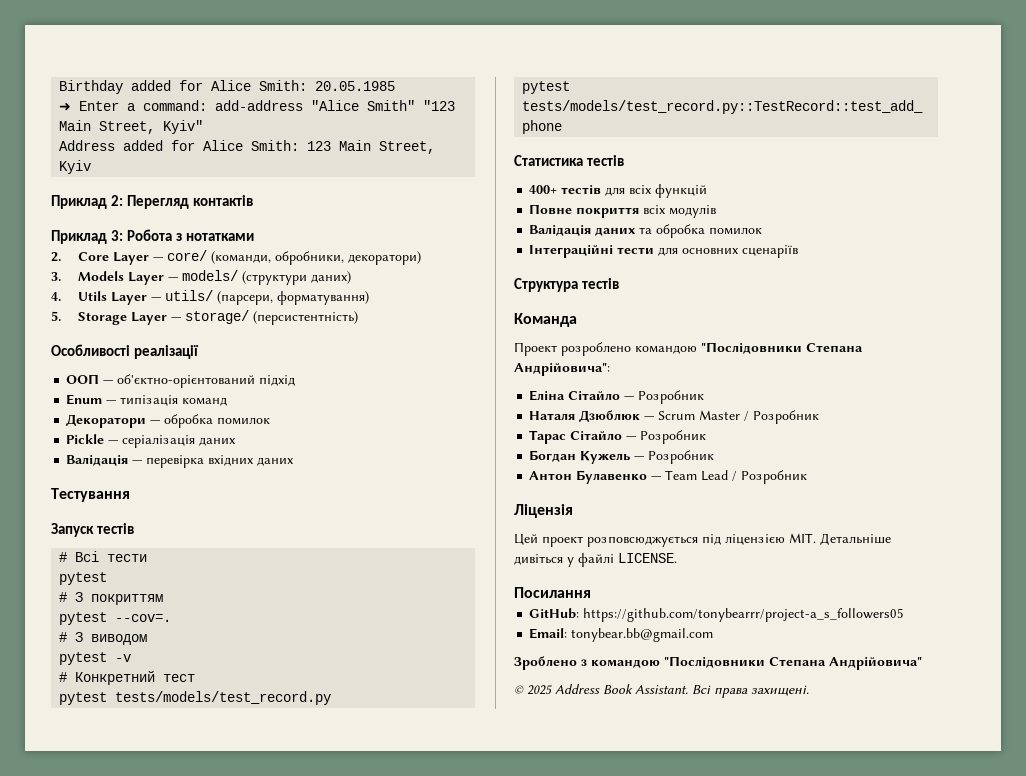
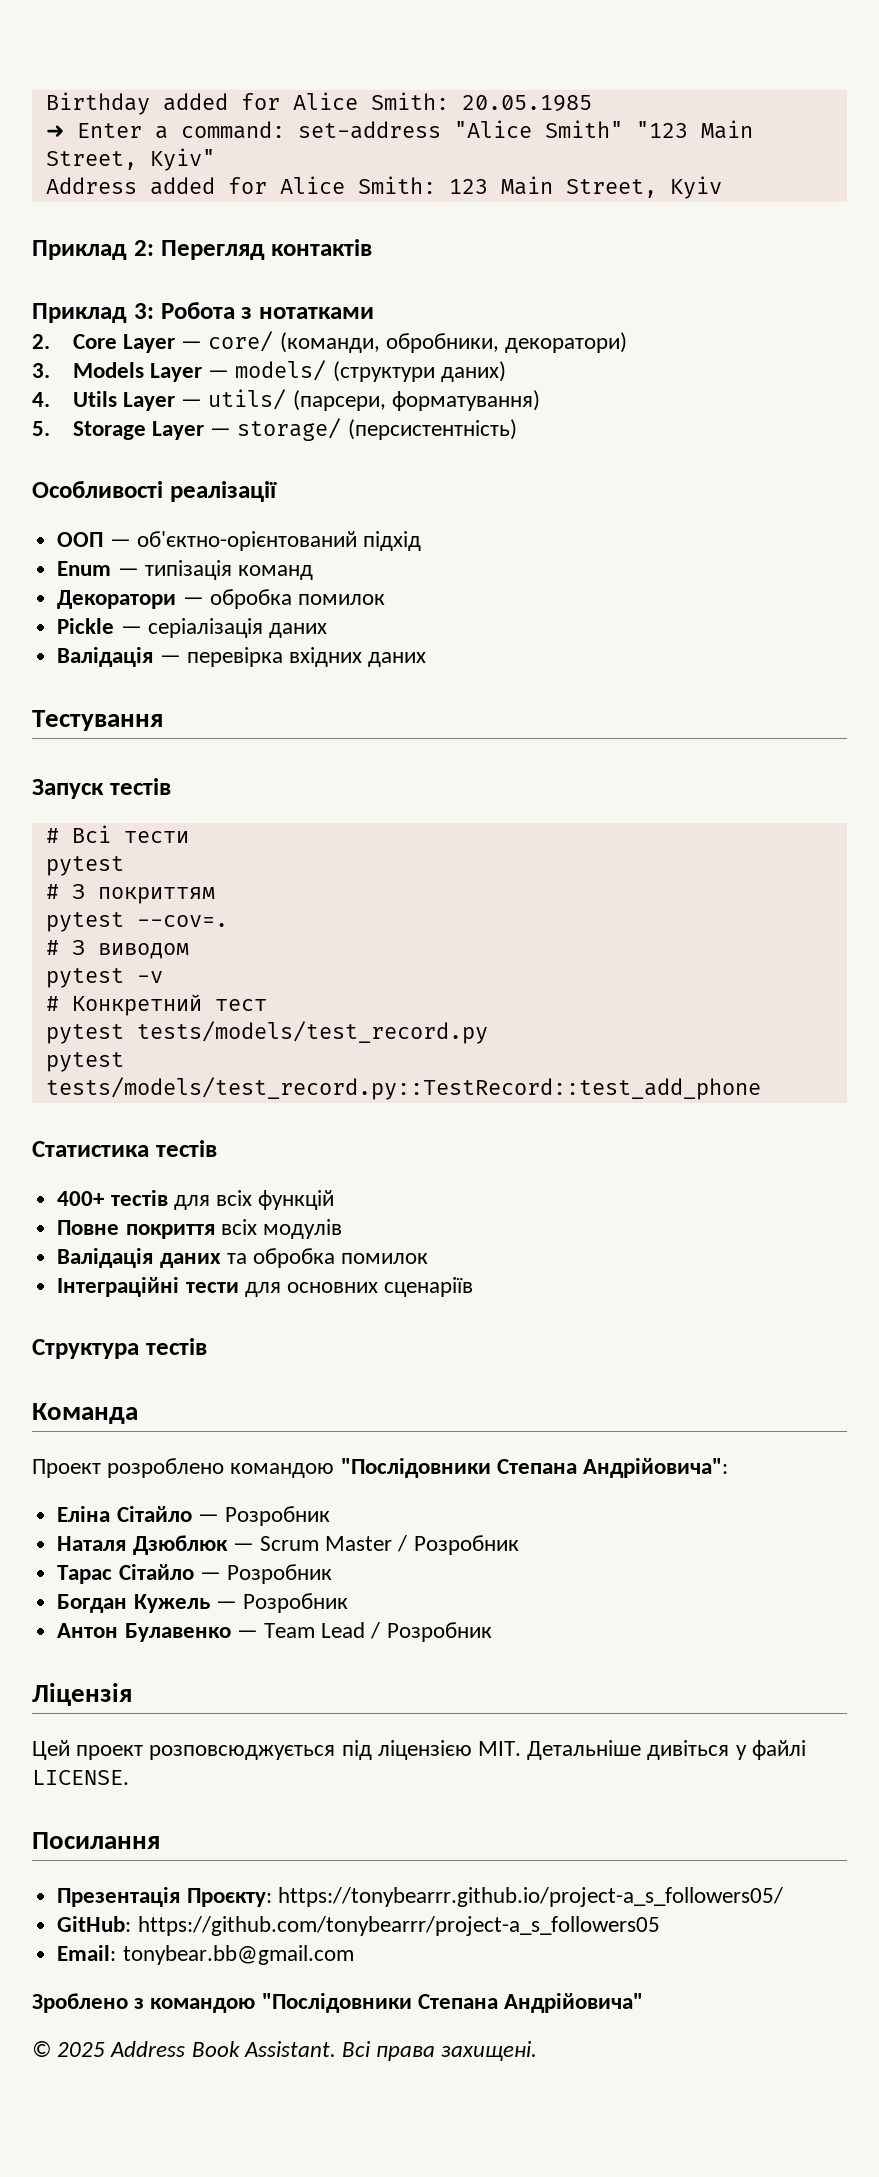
- ➜ Enter a command: add-address "Alice Smith" "123 Main Street, Kyiv"
+ ➜ Enter a command: set-address "Alice Smith" "123 Main Street, Kyiv"
+ Презентація Проєкту: https://tonybearrr.github.io/project-a_s_followers05/

